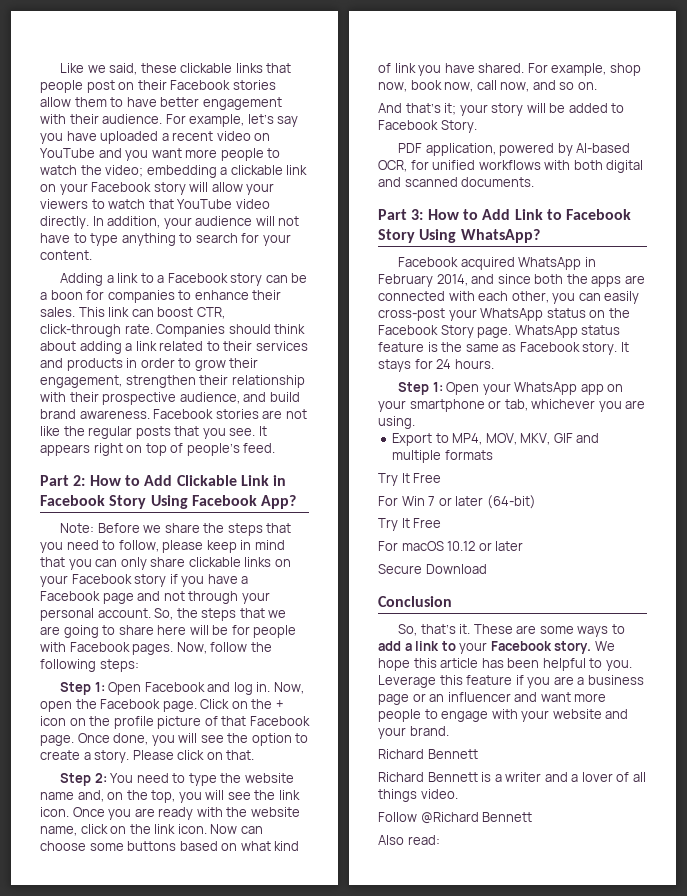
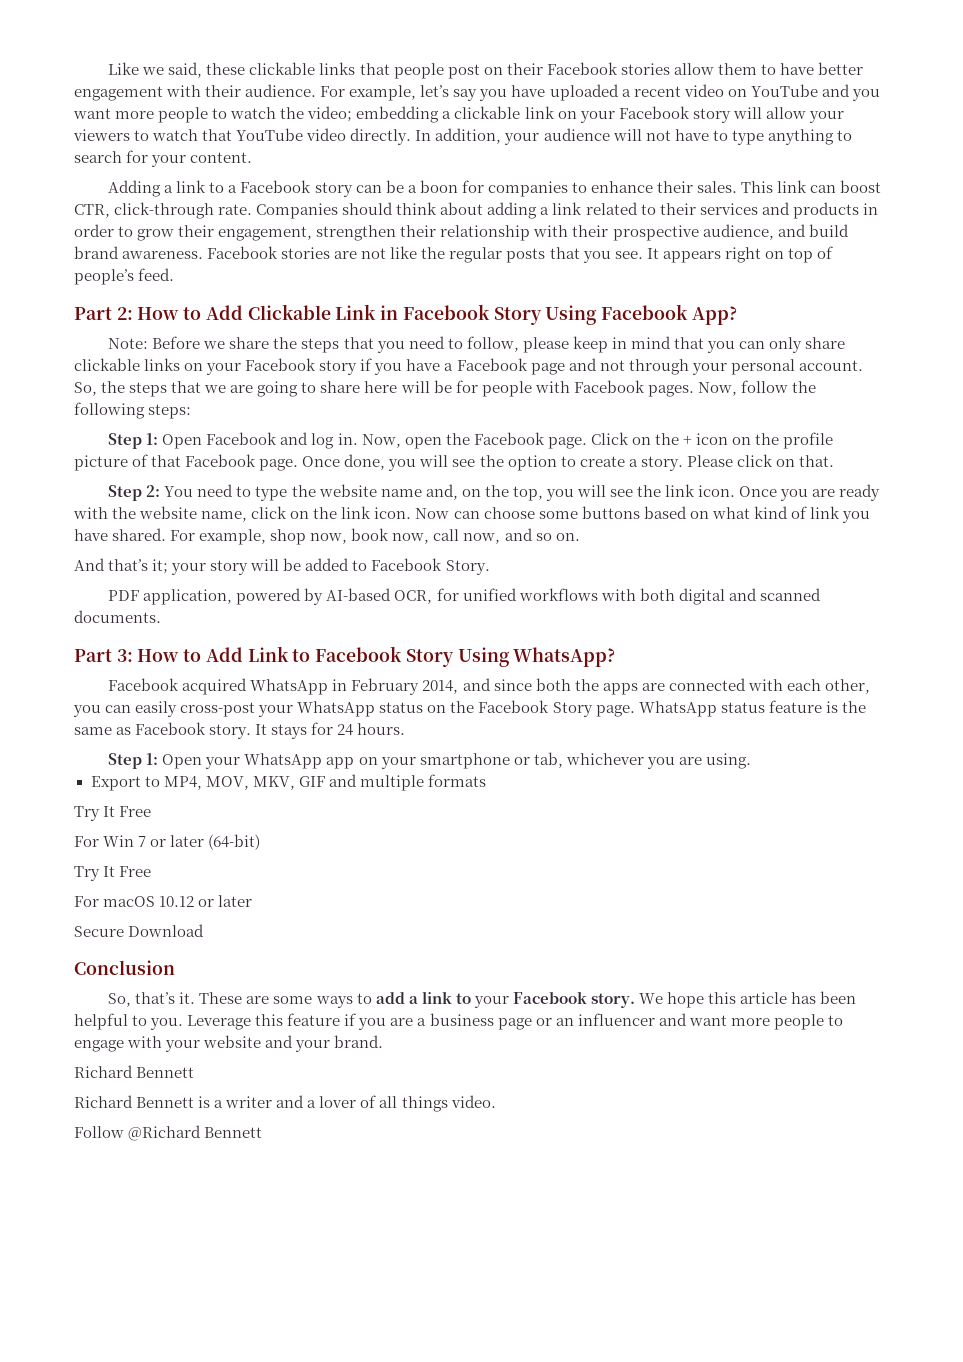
- Also read:

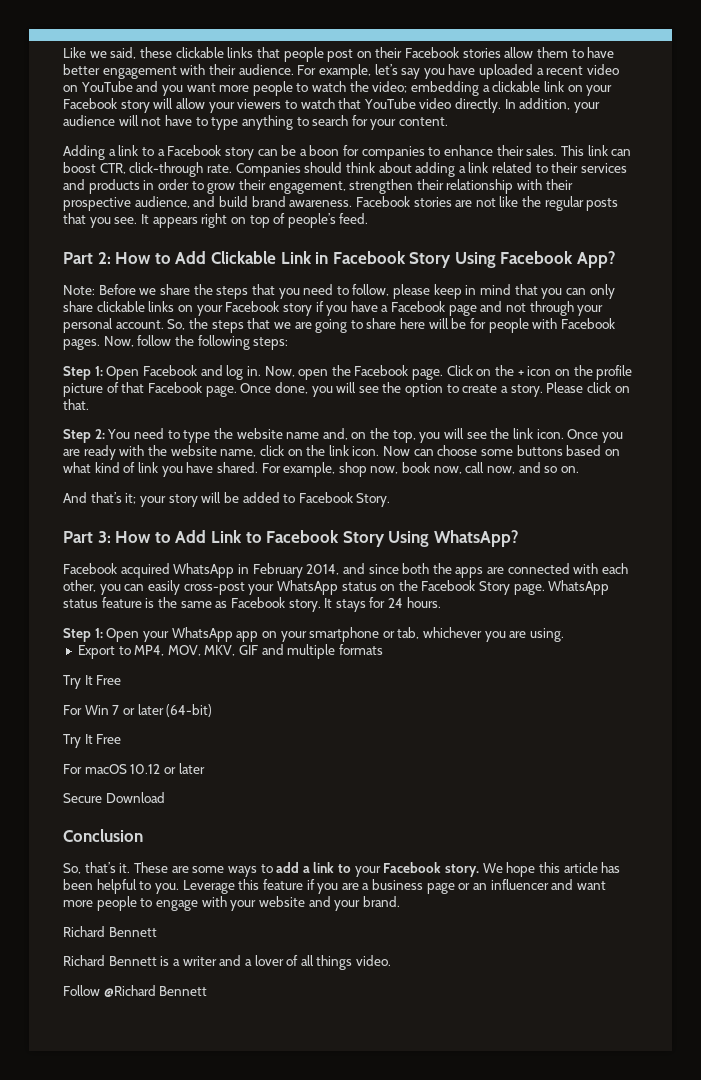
- PDF application, powered by AI-based OCR, for unified workflows with both digital and scanned documents.

